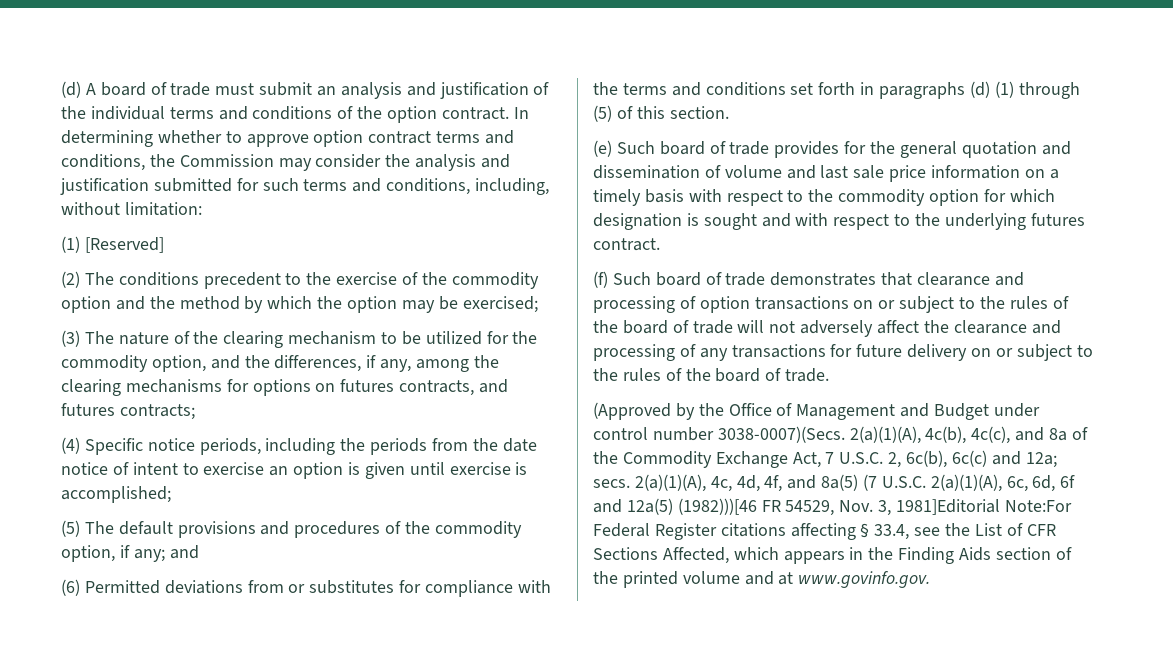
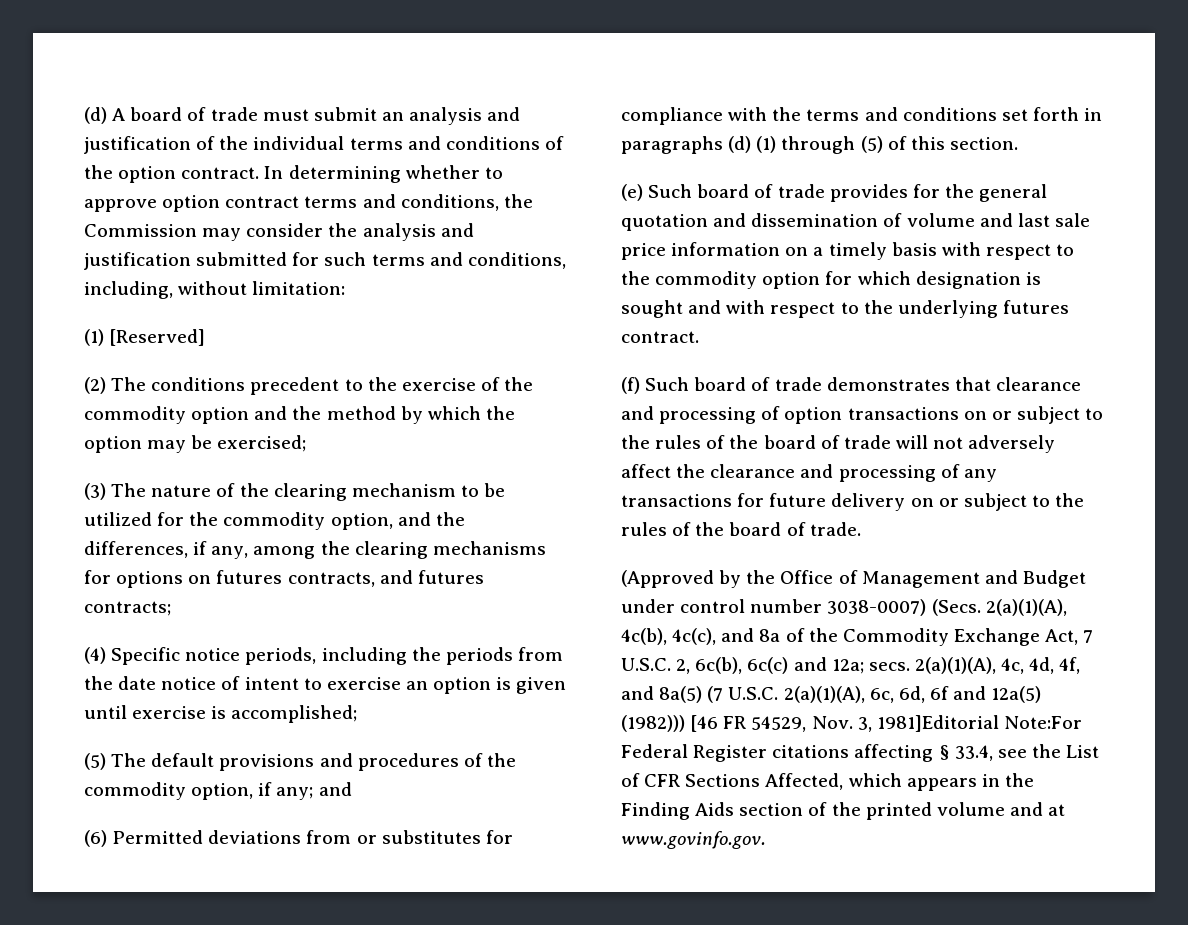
- (Approved by the Office of Management and Budget under control number 3038-0007)(Secs.
+ (Approved by the Office of Management and Budget under control number 3038-0007) (Secs.
- 2(a)(1)(A), 4c, 4d, 4f, and 8a(5) (7 U.S.C. 2(a)(1)(A), 6c, 6d, 6f and 12a(5) (1982)))[46 FR 54529, Nov. 3, 1981]Editorial Note:For Federal Register citations affecting § 33.4, see the List of CFR Sections Affected, which appears in the Finding Aids section of the printed volume and at www.govinfo.gov.
+ 2(a)(1)(A), 4c, 4d, 4f, and 8a(5) (7 U.S.C. 2(a)(1)(A), 6c, 6d, 6f and 12a(5) (1982))) [46 FR 54529, Nov. 3, 1981]Editorial Note:For Federal Register citations affecting § 33.4, see the List of CFR Sections Affected, which appears in the Finding Aids section of the printed volume and at www.govinfo.gov.

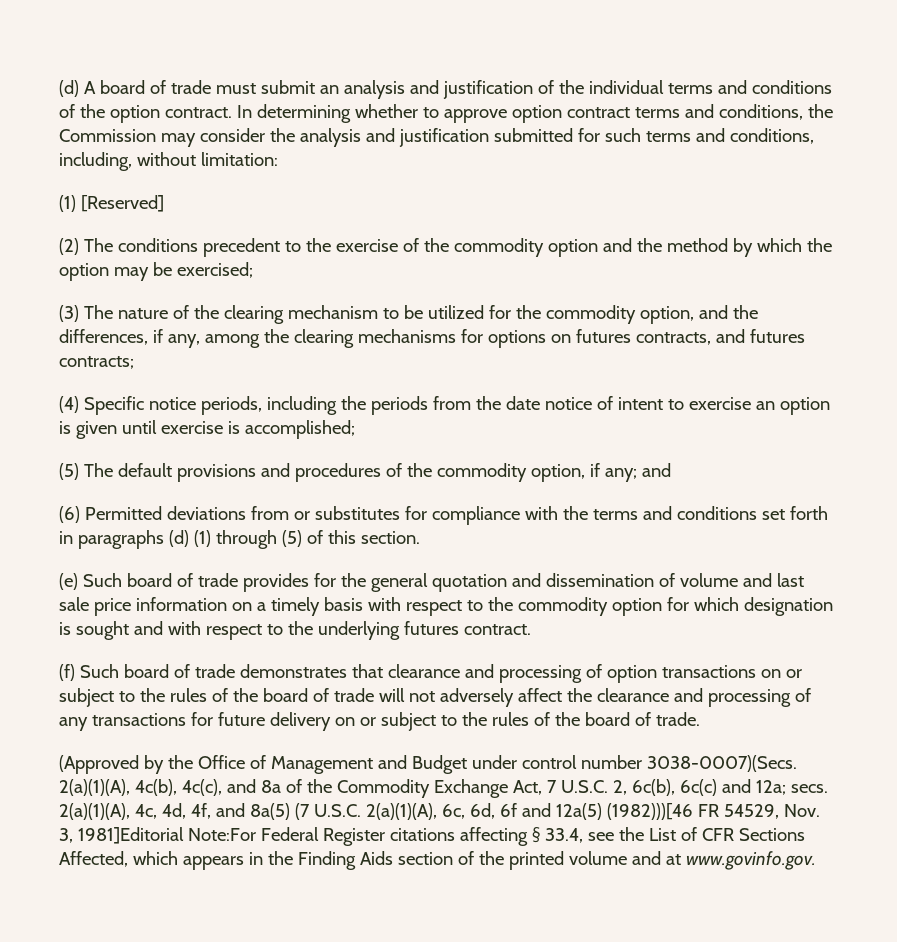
- (Approved by the Office of Management and Budget under control number 3038-0007) (Secs.
+ (Approved by the Office of Management and Budget under control number 3038-0007)(Secs.
- 2(a)(1)(A), 4c, 4d, 4f, and 8a(5) (7 U.S.C. 2(a)(1)(A), 6c, 6d, 6f and 12a(5) (1982))) [46 FR 54529, Nov. 3, 1981]Editorial Note:For Federal Register citations affecting § 33.4, see the List of CFR Sections Affected, which appears in the Finding Aids section of the printed volume and at www.govinfo.gov.
+ 2(a)(1)(A), 4c, 4d, 4f, and 8a(5) (7 U.S.C. 2(a)(1)(A), 6c, 6d, 6f and 12a(5) (1982)))[46 FR 54529, Nov. 3, 1981]Editorial Note:For Federal Register citations affecting § 33.4, see the List of CFR Sections Affected, which appears in the Finding Aids section of the printed volume and at www.govinfo.gov.

